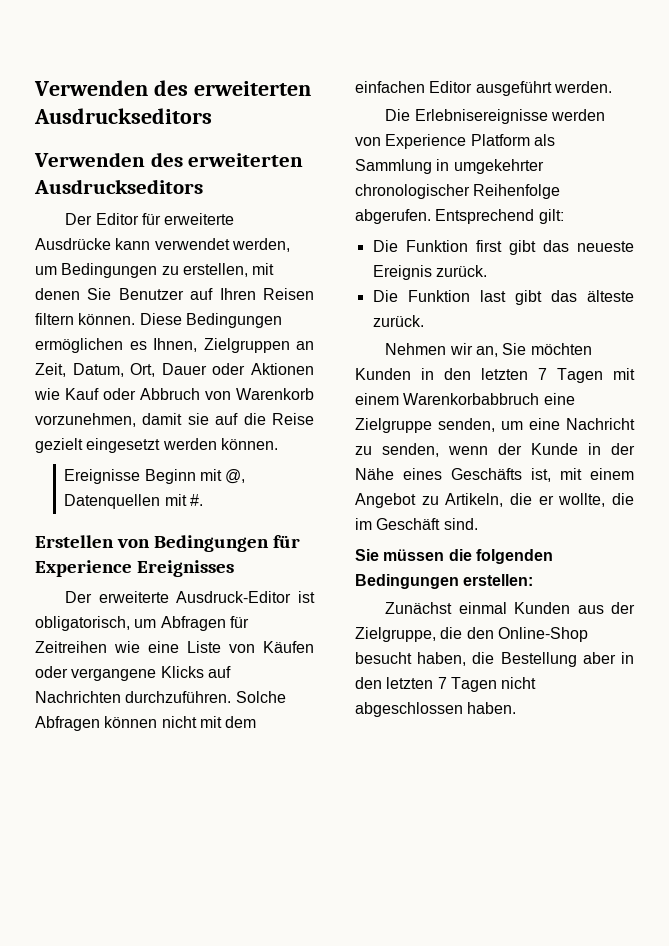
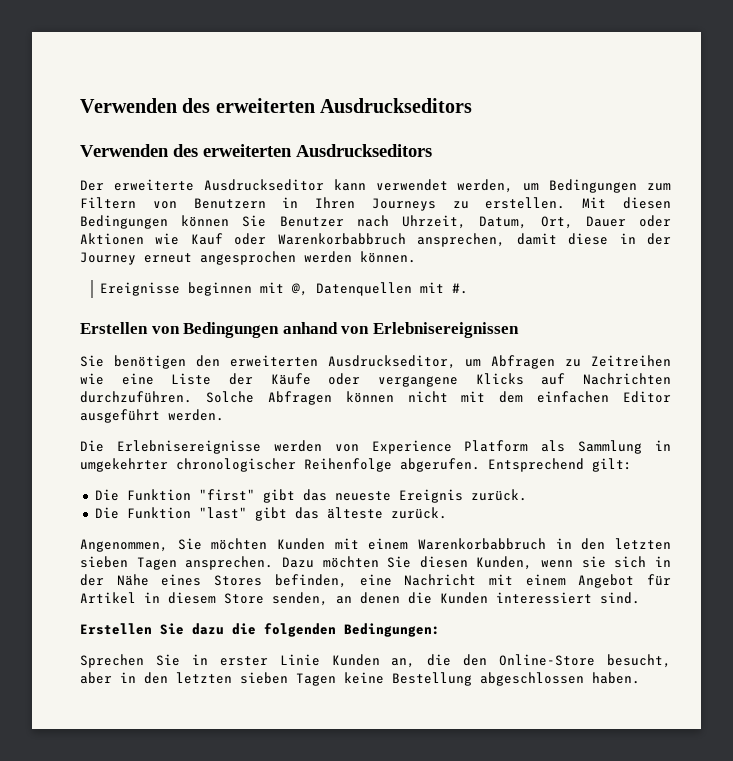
- Der Editor für erweiterte Ausdrücke kann verwendet werden, um Bedingungen zu erstellen, mit denen Sie Benutzer auf Ihren Reisen filtern können. Diese Bedingungen ermöglichen es Ihnen, Zielgruppen an Zeit, Datum, Ort, Dauer oder Aktionen wie Kauf oder Abbruch von Warenkorb vorzunehmen, damit sie auf die Reise gezielt eingesetzt werden können.
+ Der erweiterte Ausdruckseditor kann verwendet werden, um Bedingungen zum Filtern von Benutzern in Ihren Journeys zu erstellen. Mit diesen Bedingungen können Sie Benutzer nach Uhrzeit, Datum, Ort, Dauer oder Aktionen wie Kauf oder Warenkorbabbruch ansprechen, damit diese in der Journey erneut angesprochen werden können.
- Ereignisse Beginn mit @, Datenquellen mit #.
+ Ereignisse beginnen mit @, Datenquellen mit #.
- Erstellen von Bedingungen für Experience Ereignisses
- Der erweiterte Ausdruck-Editor ist obligatorisch, um Abfragen für Zeitreihen wie eine Liste von Käufen oder vergangene Klicks auf Nachrichten durchzuführen.
+ Erstellen von Bedingungen anhand von Erlebnisereignissen
+ Sie benötigen den erweiterten Ausdruckseditor, um Abfragen zu Zeitreihen wie eine Liste der Käufe oder vergangene Klicks auf Nachrichten durchzuführen.
- Die Funktion first gibt das neueste Ereignis zurück.
+ Die Funktion "first" gibt das neueste Ereignis zurück.
- Die Funktion last gibt das älteste zurück.
+ Die Funktion "last" gibt das älteste zurück.
- Nehmen wir an, Sie möchten Kunden in den letzten 7 Tagen mit einem Warenkorbabbruch eine Zielgruppe senden, um eine Nachricht zu senden, wenn der Kunde in der Nähe eines Geschäfts ist, mit einem Angebot zu Artikeln, die er wollte, die im Geschäft sind.
- Sie müssen die folgenden Bedingungen erstellen:
- Zunächst einmal Kunden aus der Zielgruppe, die den Online-Shop besucht haben, die Bestellung aber in den letzten 7 Tagen nicht abgeschlossen haben.
+ Angenommen, Sie möchten Kunden mit einem Warenkorbabbruch in den letzten sieben Tagen ansprechen. Dazu möchten Sie diesen Kunden, wenn sie sich in der Nähe eines Stores befinden, eine Nachricht mit einem Angebot für Artikel in diesem Store senden, an denen die Kunden interessiert sind.
+ Erstellen Sie dazu die folgenden Bedingungen:
+ Sprechen Sie in erster Linie Kunden an, die den Online-Store besucht, aber in den letzten sieben Tagen keine Bestellung abgeschlossen haben.

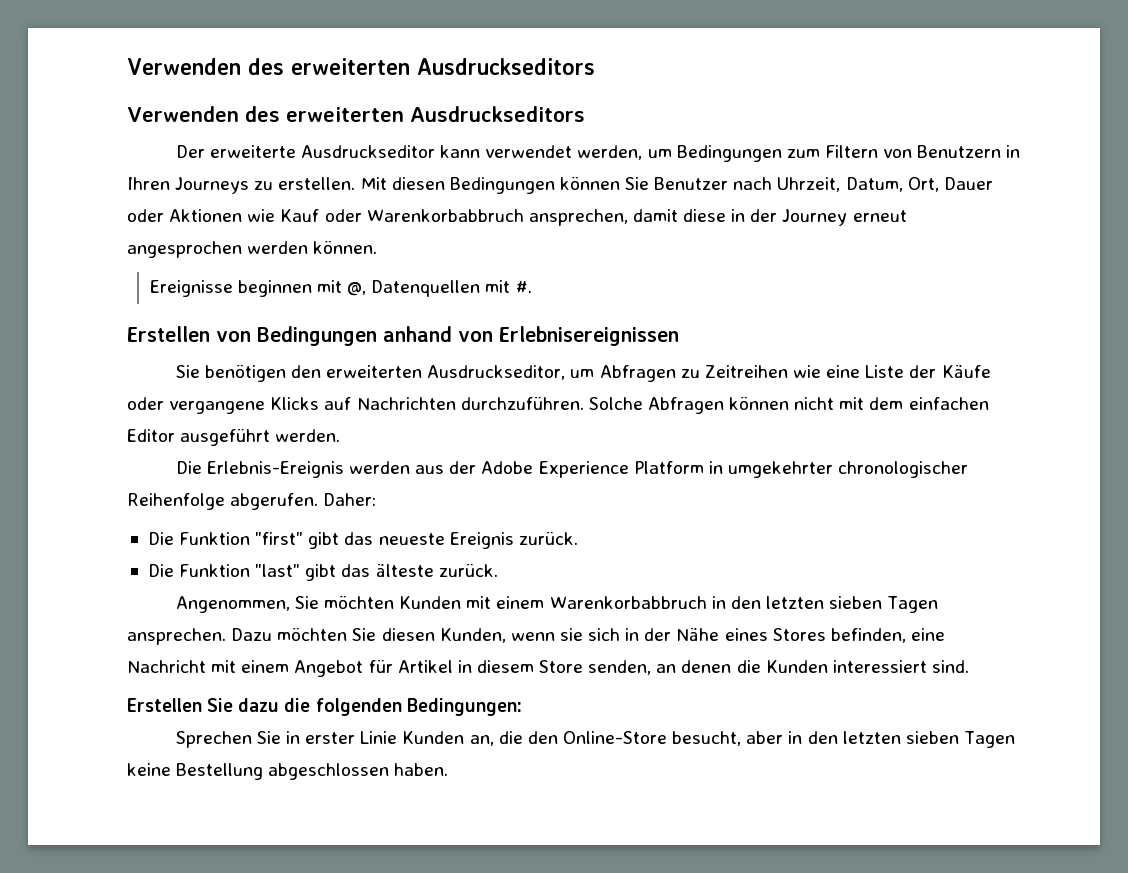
- Die Erlebnisereignisse werden von Experience Platform als Sammlung in umgekehrter chronologischer Reihenfolge abgerufen.
+ Die Erlebnis-Ereignis werden aus der Adobe Experience Platform in umgekehrter chronologischer Reihenfolge abgerufen.
- Entsprechend gilt:
+ Daher:

